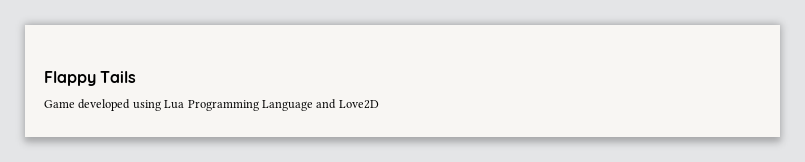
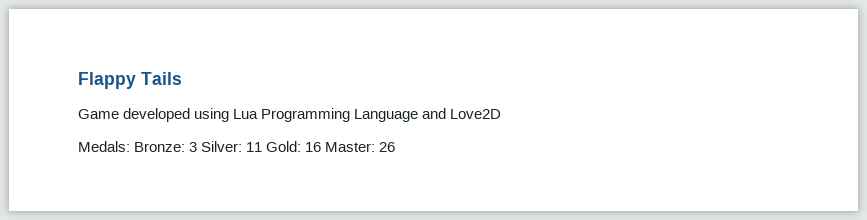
+ Medals: Bronze: 3 Silver: 11 Gold: 16 Master: 26

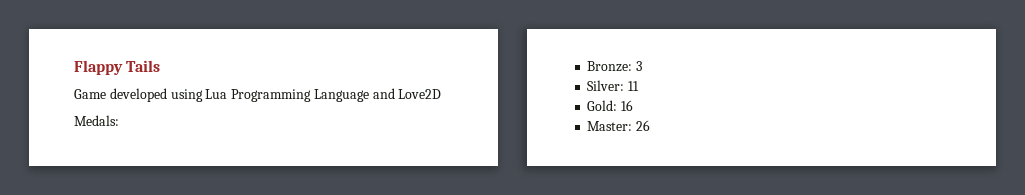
- Medals: Bronze: 3 Silver: 11 Gold: 16 Master: 26
+ Medals:
+ Bronze: 3
+ Silver: 11
+ Gold: 16
+ Master: 26

